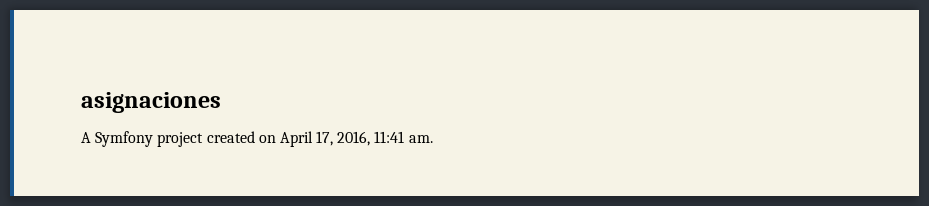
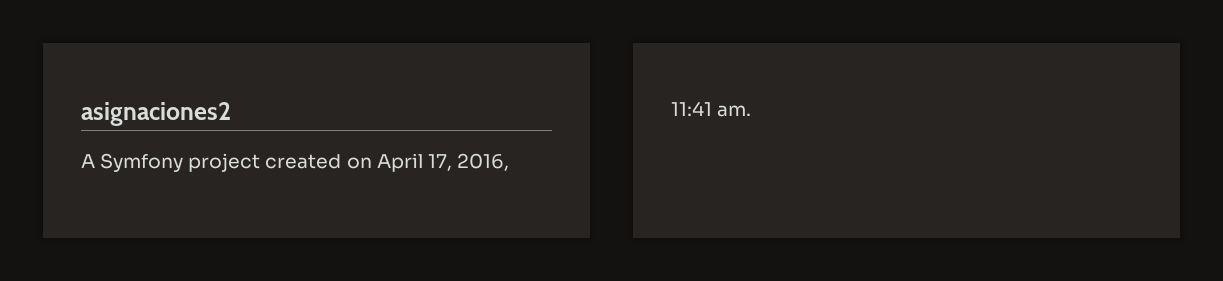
- asignaciones
+ asignaciones2

